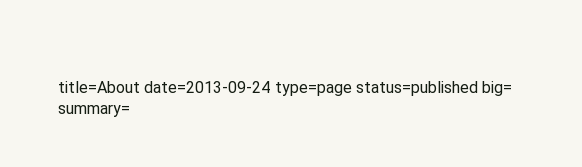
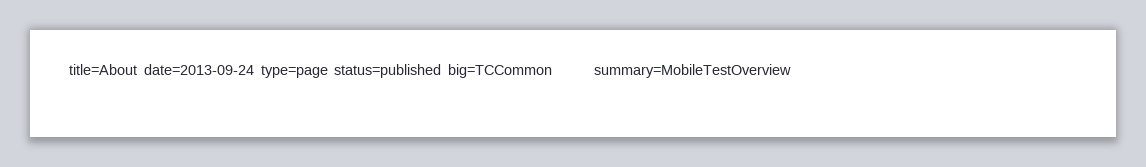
- title=About date=2013-09-24 type=page status=published big= summary=
+ title=About date=2013-09-24 type=page status=published big=TCCommon summary=MobileTestOverview

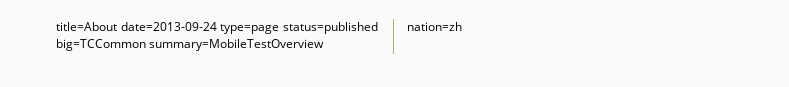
- title=About date=2013-09-24 type=page status=published big=TCCommon summary=MobileTestOverview
+ title=About date=2013-09-24 type=page status=published big=TCCommon summary=MobileTestOverview nation=zh

